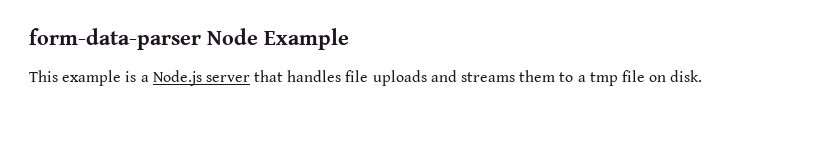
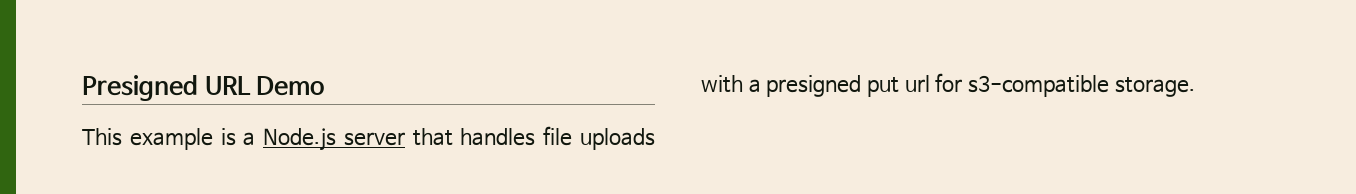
- form-data-parser Node Example
+ Presigned URL Demo
- This example is a Node.js server that handles file uploads and streams them to a tmp file on disk.
+ This example is a Node.js server that handles file uploads with a presigned put url for s3-compatible storage.

